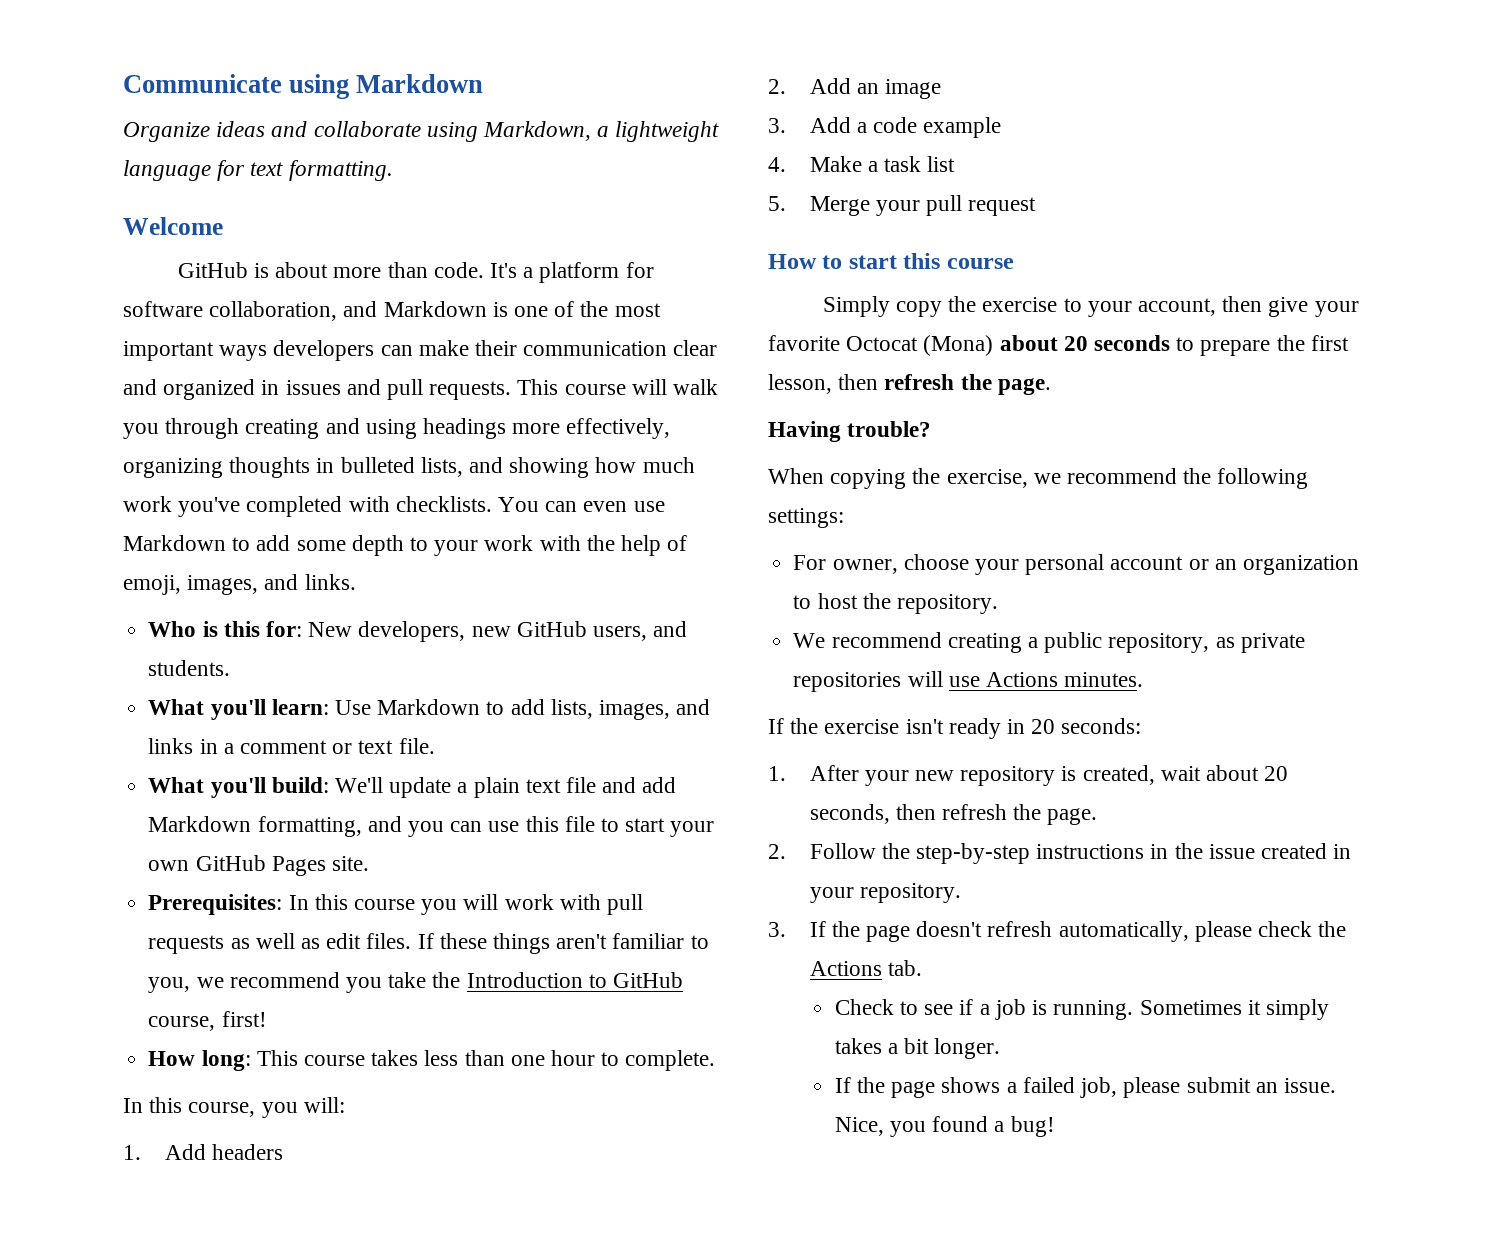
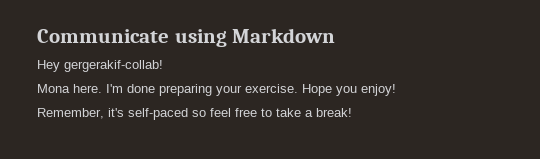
- Organize ideas and collaborate using Markdown, a lightweight language for text formatting.
- Welcome
- GitHub is about more than code. It's a platform for software collaboration, and Markdown is one of the most important ways developers can make their communication clear and organized in issues and pull requests. This course will walk you through creating and using headings more effectively, organizing thoughts in bulleted lists, and showing how much work you've completed with checklists. You can even use Markdown to add some depth to your work with the help of emoji, images, and links.
- Who is this for: New developers, new GitHub users, and students.
- What you'll learn: Use Markdown to add lists, images, and links in a comment or text file.
- What you'll build: We'll update a plain text file and add Markdown formatting, and you can use this file to start your own GitHub Pages site.
- Prerequisites: In this course you will work with pull requests as well as edit files. If these things aren't familiar to you, we recommend you take the Introduction to GitHub course, first!
- How long: This course takes less than one hour to complete.
- In this course, you will:
- 1. Add headers
- 2. Add an image
- 3. Add a code example
- 4. Make a task list
- 5. Merge your pull request
- How to start this course
- Simply copy the exercise to your account, then give your favorite Octocat (Mona) about 20 seconds to prepare the first lesson, then refresh the page.
- Having trouble?
- When copying the exercise, we recommend the following settings:
- For owner, choose your personal account or an organization to host the repository.
- We recommend creating a public repository, as private repositories will use Actions minutes.
- If the exercise isn't ready in 20 seconds:
- 1. After your new repository is created, wait about 20 seconds, then refresh the page.
- 2. Follow the step-by-step instructions in the issue created in your repository.
- 3. If the page doesn't refresh automatically, please check the Actions tab.
- Check to see if a job is running. Sometimes it simply takes a bit longer.
- If the page shows a failed job, please submit an issue. Nice, you found a bug!
+ Hey gergerakif-collab!
+ Mona here. I'm done preparing your exercise. Hope you enjoy!
+ Remember, it's self-paced so feel free to take a break!

